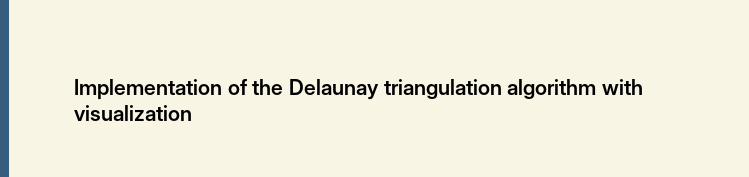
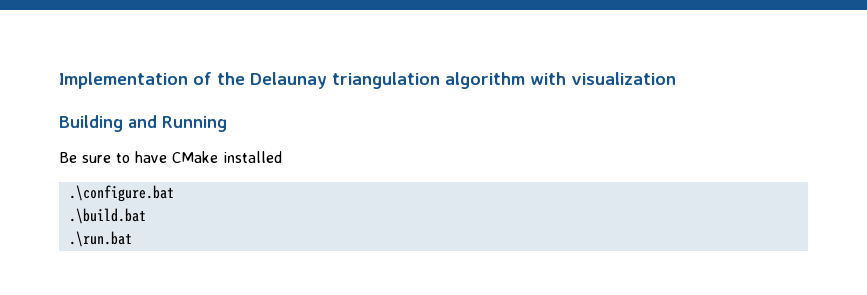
+ Building and Running
+ Be sure to have CMake installed
+ .\configure.bat
+ .\build.bat
+ .\run.bat

